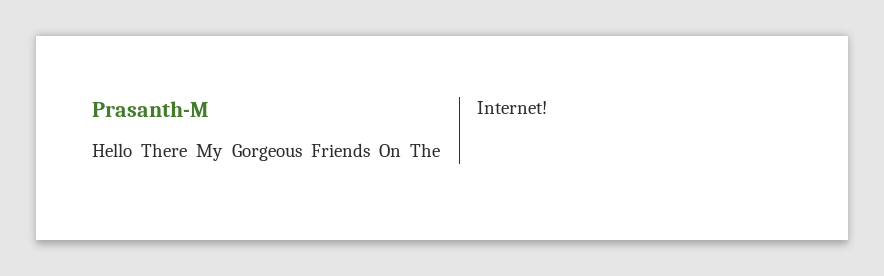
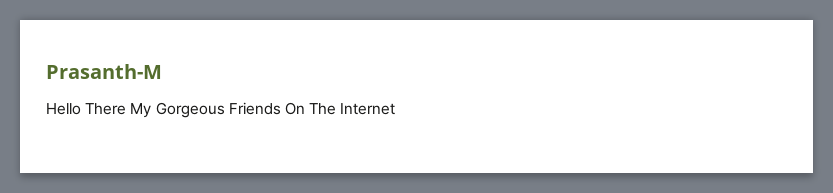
- Hello There My Gorgeous Friends On The Internet!
+ Hello There My Gorgeous Friends On The Internet

